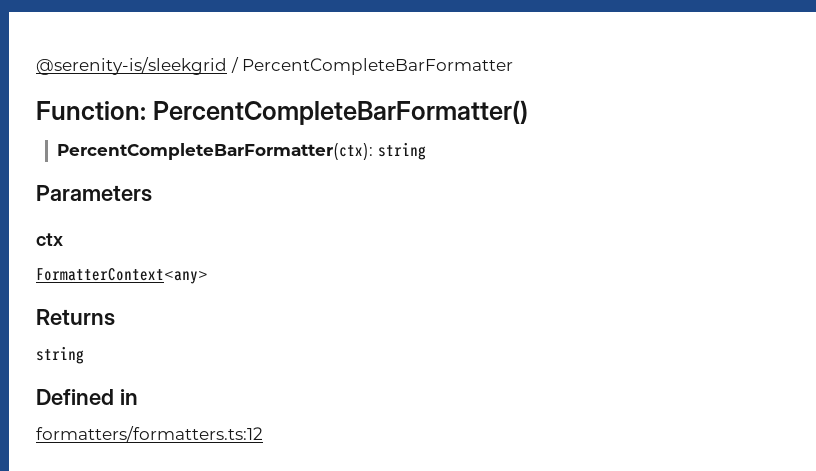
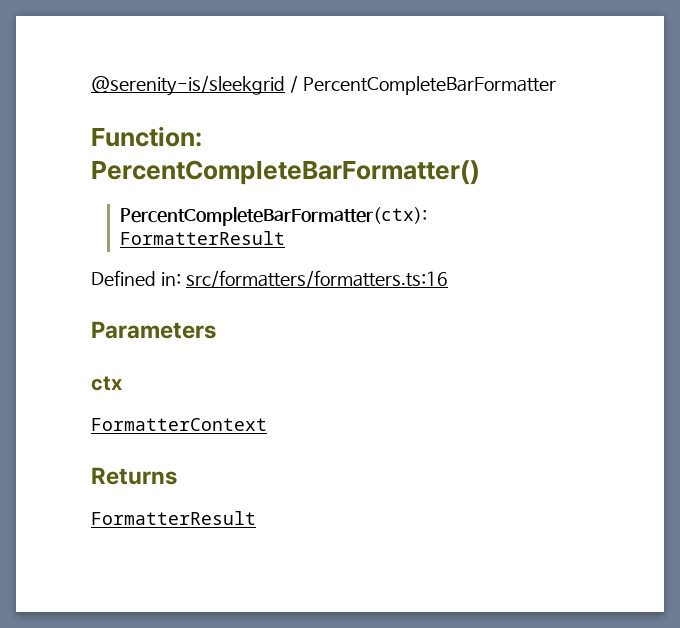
- PercentCompleteBarFormatter(ctx): string
+ PercentCompleteBarFormatter(ctx): FormatterResult
+ Defined in: src/formatters/formatters.ts:16
- FormatterContext<any>
+ FormatterContext
  Returns
- string
- Defined in
- formatters/formatters.ts:12
+ FormatterResult

